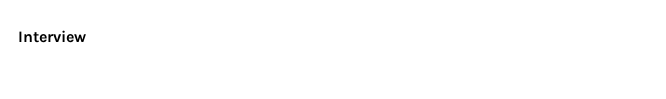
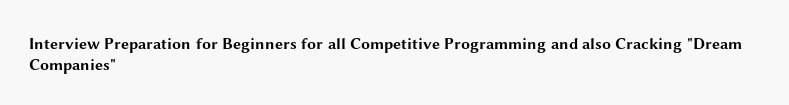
- Interview
+ Interview Preparation for Beginners for all Competitive Programming and also Cracking "Dream Companies"

